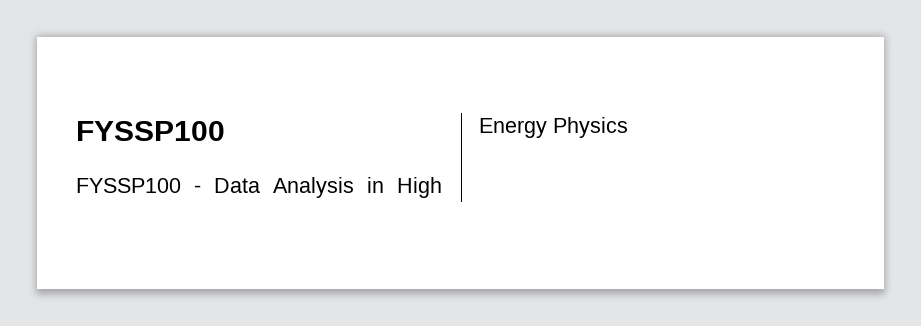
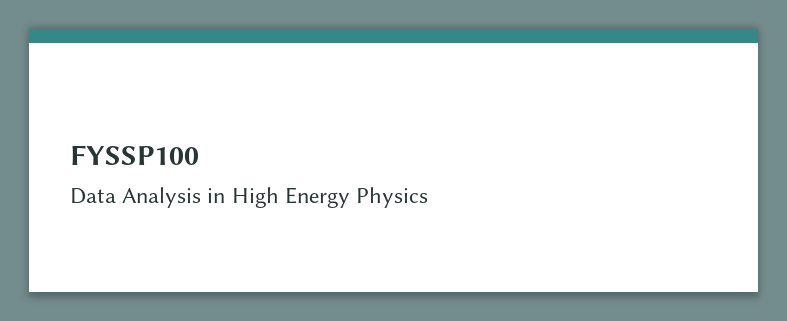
- FYSSP100 - Data Analysis in High Energy Physics
+ Data Analysis in High Energy Physics

